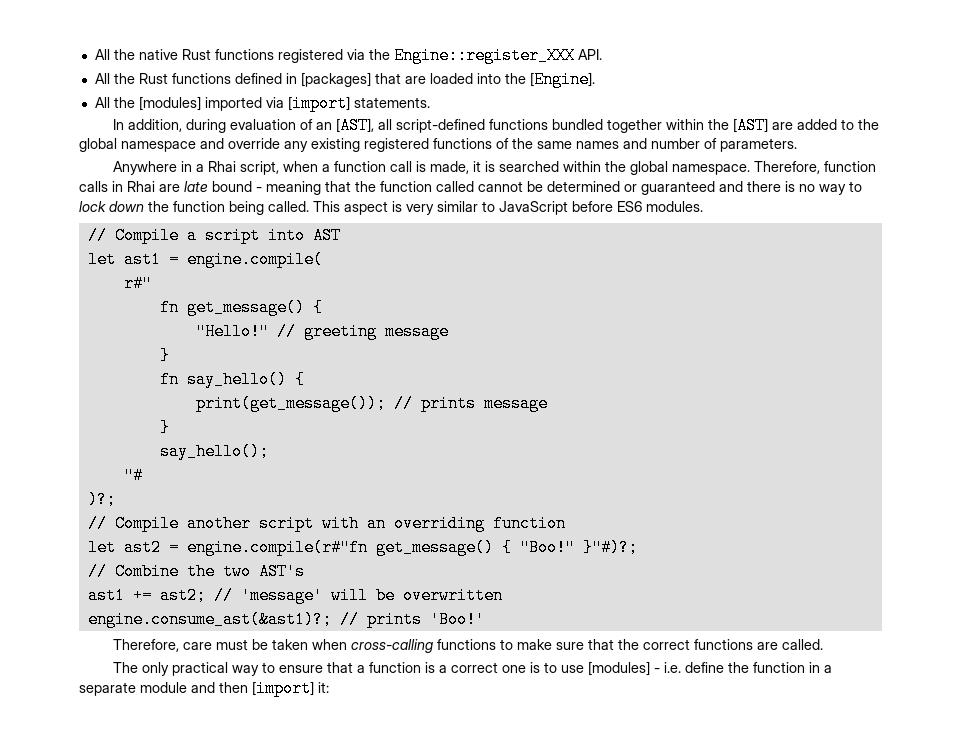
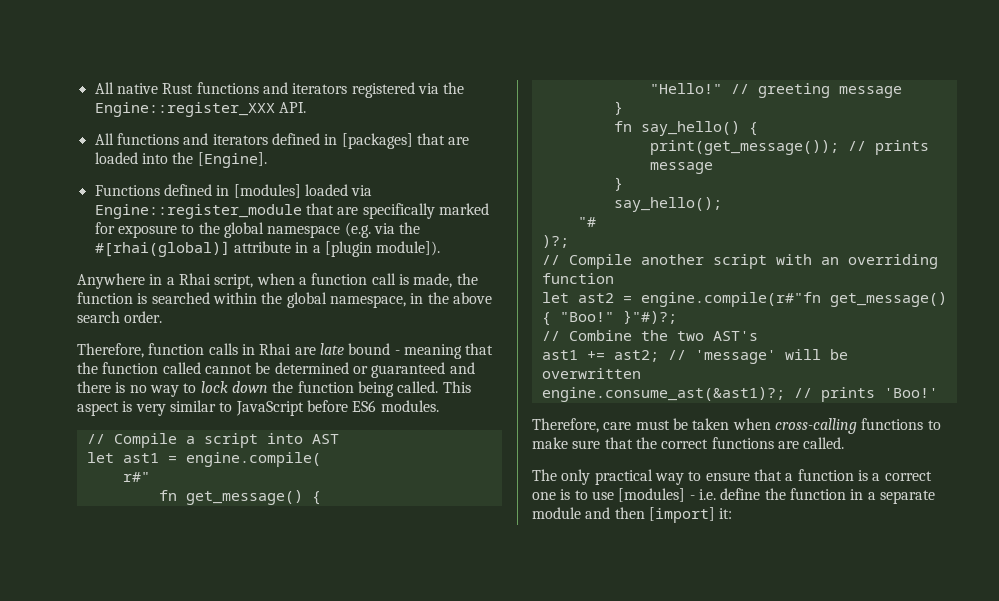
- All the native Rust functions registered via the Engine::register_XXX API.
+ All native Rust functions and iterators registered via the Engine::register_XXX API.
- All the Rust functions defined in [packages] that are loaded into the [Engine].
+ All functions and iterators defined in [packages] that are loaded into the [Engine].
- All the [modules] imported via [import] statements.
- In addition, during evaluation of an [AST], all script-defined functions bundled together within the [AST] are added to the global namespace and override any existing registered functions of the same names and number of parameters.
+ Functions defined in [modules] loaded via Engine::register_module that are specifically marked for exposure to the global namespace (e.g. via the #[rhai(global)] attribute in a [plugin module]).
- Anywhere in a Rhai script, when a function call is made, it is searched within the global namespace. Therefore, function calls in Rhai are late bound - meaning that the function called cannot be determined or guaranteed and there is no way to lock down the function being called.
+ Anywhere in a Rhai script, when a function call is made, the function is searched within the global namespace, in the above search order.
+ Therefore, function calls in Rhai are late bound - meaning that the function called cannot be determined or guaranteed and there is no way to lock down the function being called.

